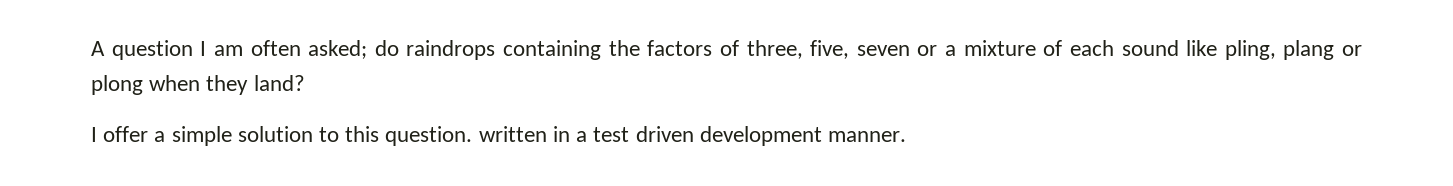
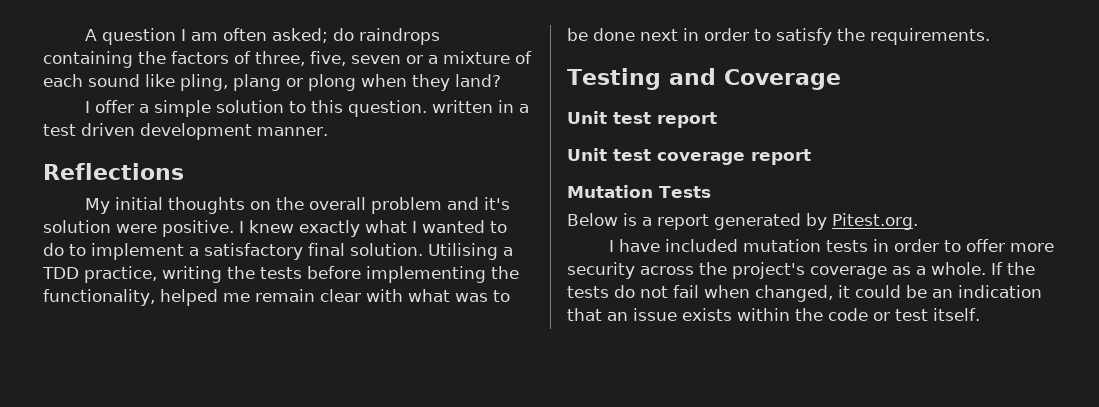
+ Reflections
+ My initial thoughts on the overall problem and it's solution were positive. I knew exactly what I wanted to do to implement a satisfactory final solution. Utilising a TDD practice, writing the tests before implementing the functionality, helped me remain clear with what was to be done next in order to satisfy the requirements.
+ Testing and Coverage
+ Unit test report
+ Unit test coverage report
+ Mutation Tests
+ Below is a report generated by Pitest.org.
+ I have included mutation tests in order to offer more security across the project's coverage as a whole. If the tests do not fail when changed, it could be an indication that an issue exists within the code or test itself.

